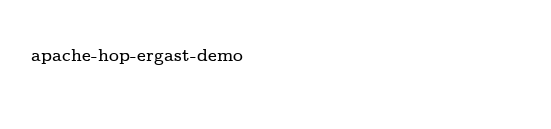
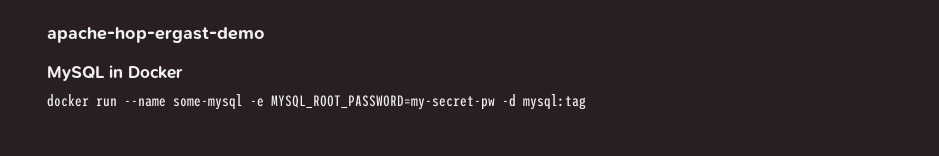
+ MySQL in Docker
+ docker run --name some-mysql -e MYSQL_ROOT_PASSWORD=my-secret-pw -d mysql:tag

